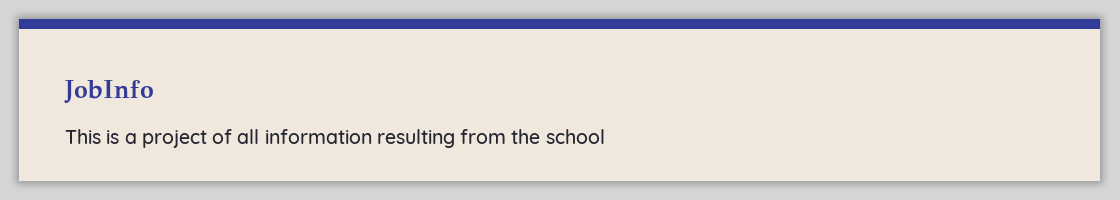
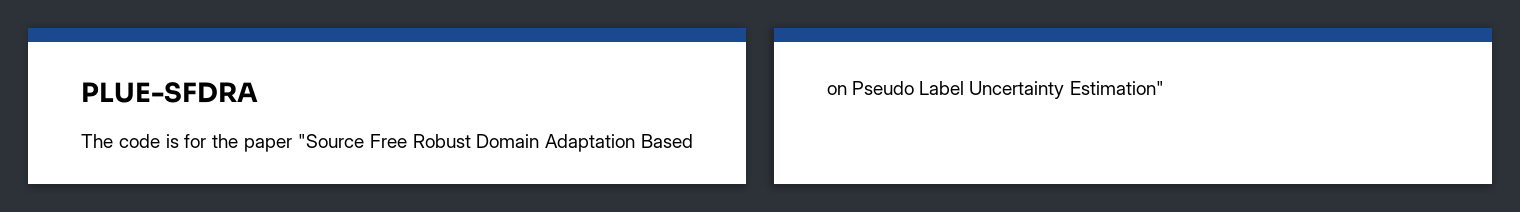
- JobInfo
- This is a project of all information resulting from the school
+ PLUE-SFDRA
+ The code is for the paper "Source Free Robust Domain Adaptation Based on Pseudo Label Uncertainty Estimation"

